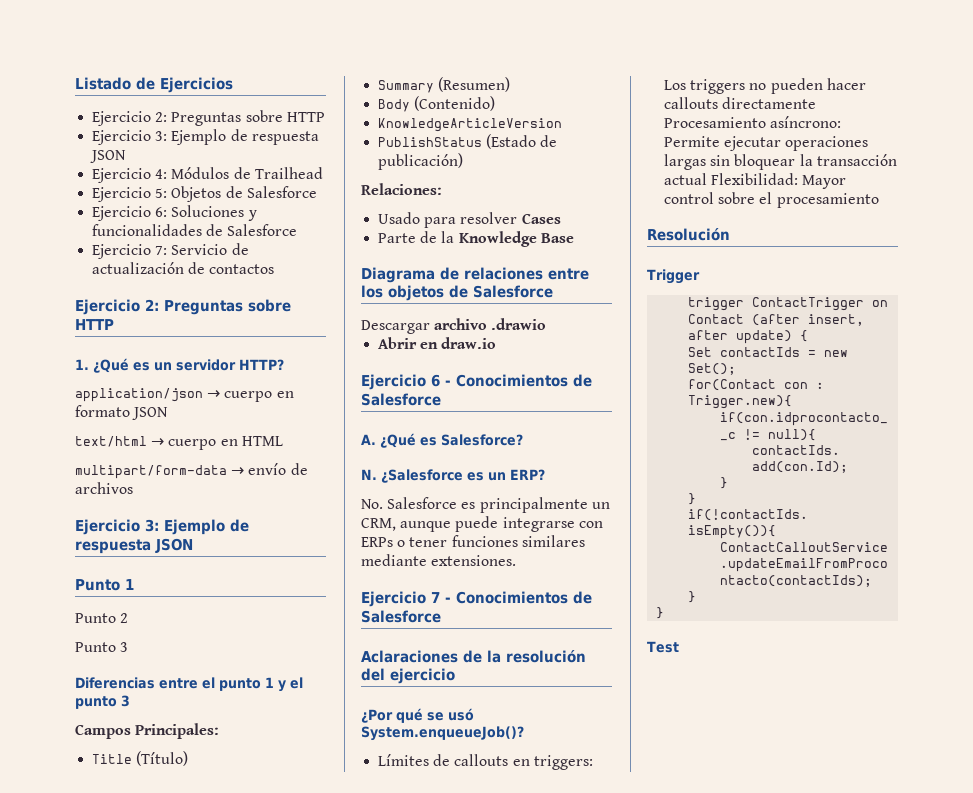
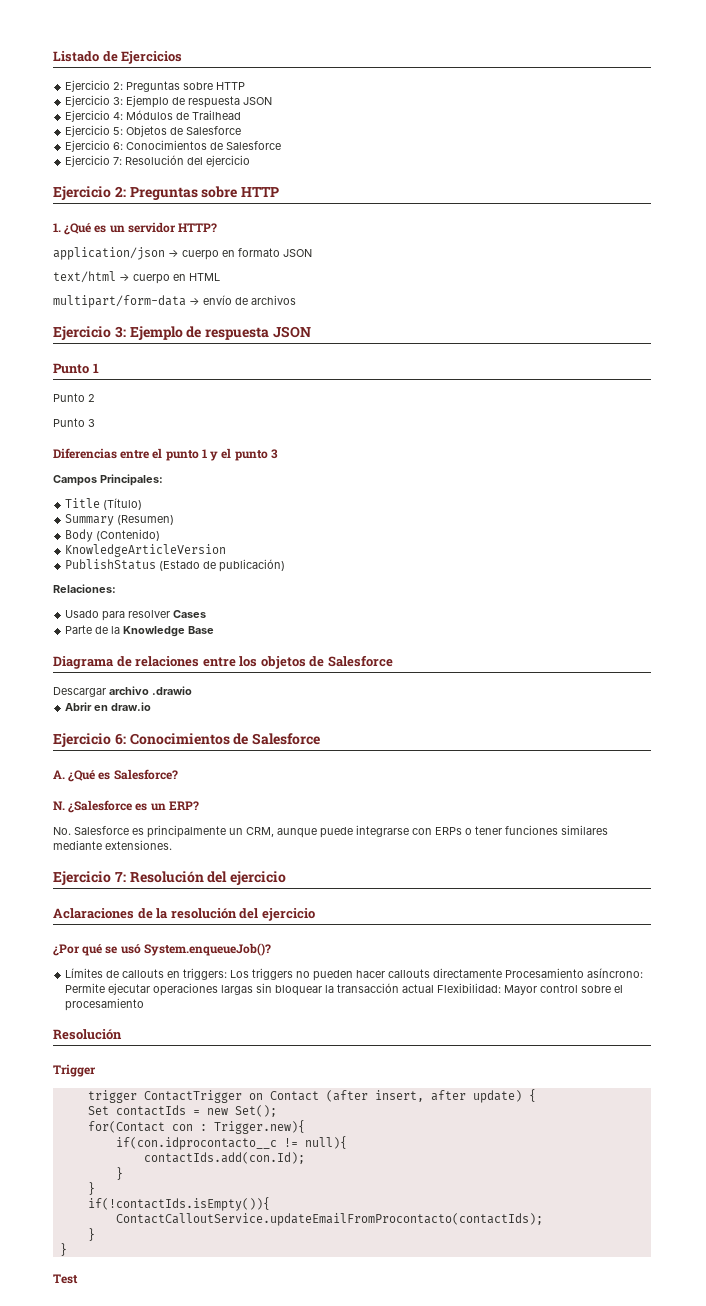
  Ejercicio 5: Objetos de Salesforce
- Ejercicio 6: Soluciones y funcionalidades de Salesforce
- Ejercicio 7: Servicio de actualización de contactos
+ Ejercicio 6: Conocimientos de Salesforce
+ Ejercicio 7: Resolución del ejercicio
  Abrir en draw.io
- Ejercicio 6 - Conocimientos de Salesforce
+ Ejercicio 6: Conocimientos de Salesforce
  No. Salesforce es principalmente un CRM, aunque puede integrarse con ERPs o tener funciones similares mediante extensiones.
- Ejercicio 7 - Conocimientos de Salesforce
+ Ejercicio 7: Resolución del ejercicio

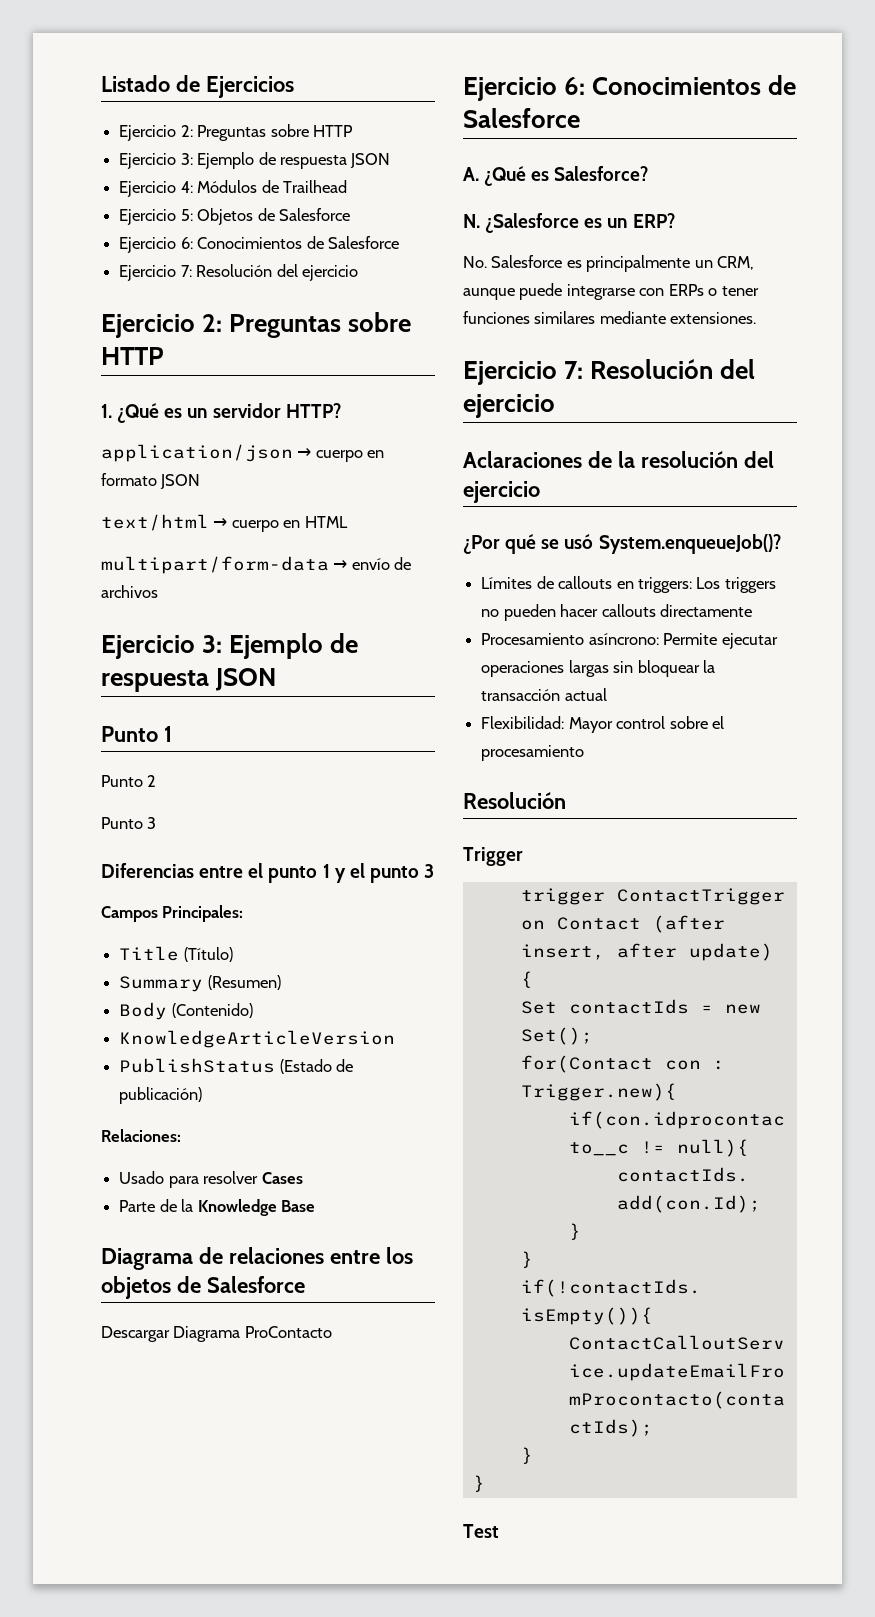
- Descargar archivo .drawio
- Abrir en draw.io
+ Descargar Diagrama ProContacto
- Límites de callouts en triggers: Los triggers no pueden hacer callouts directamente Procesamiento asíncrono: Permite ejecutar operaciones largas sin bloquear la transacción actual Flexibilidad: Mayor control sobre el procesamiento
+ Límites de callouts en triggers: Los triggers no pueden hacer callouts directamente
+ Procesamiento asíncrono: Permite ejecutar operaciones largas sin bloquear la transacción actual
+ Flexibilidad: Mayor control sobre el procesamiento

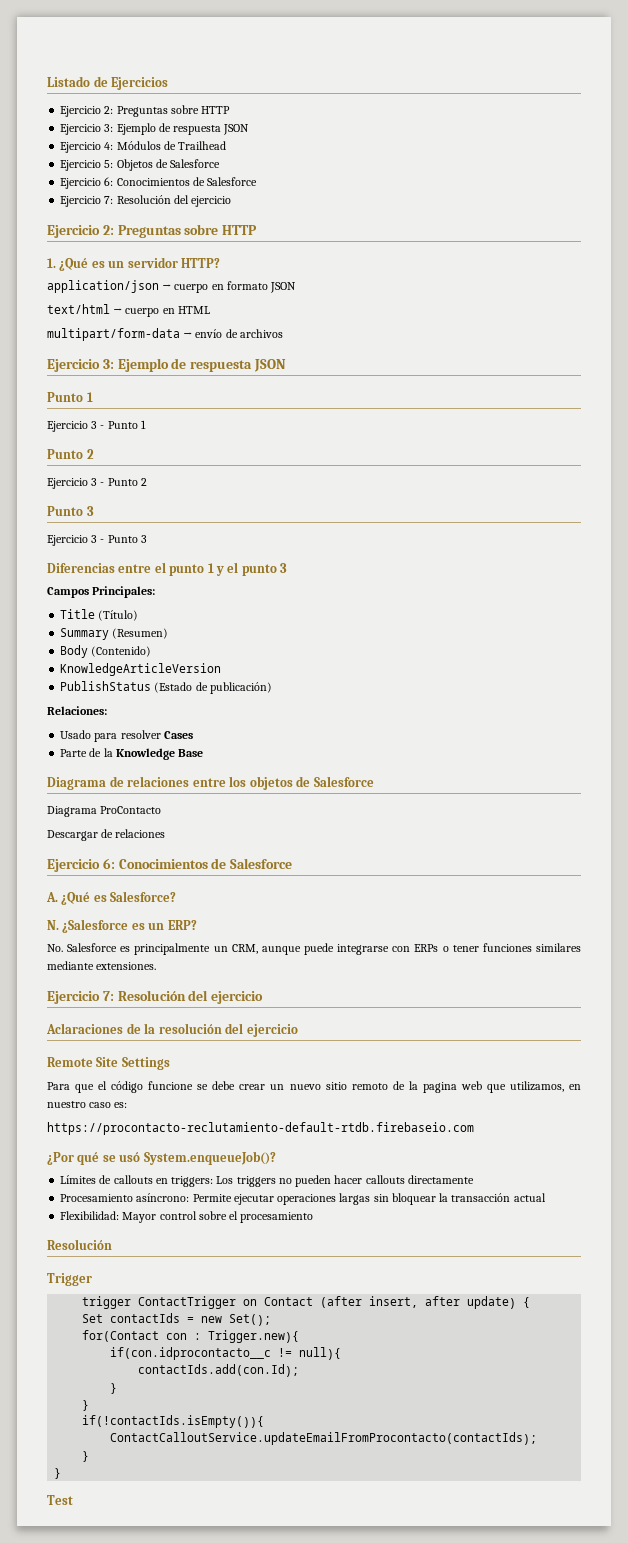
+ Ejercicio 3 - Punto 1
  Punto 2
+ Ejercicio 3 - Punto 2
  Punto 3
+ Ejercicio 3 - Punto 3
- Descargar Diagrama ProContacto
+ Diagrama ProContacto
+ Descargar de relaciones
+ Remote Site Settings
+ Para que el código funcione se debe crear un nuevo sitio remoto de la pagina web que utilizamos, en nuestro caso es:
+ https://procontacto-reclutamiento-default-rtdb.firebaseio.com

